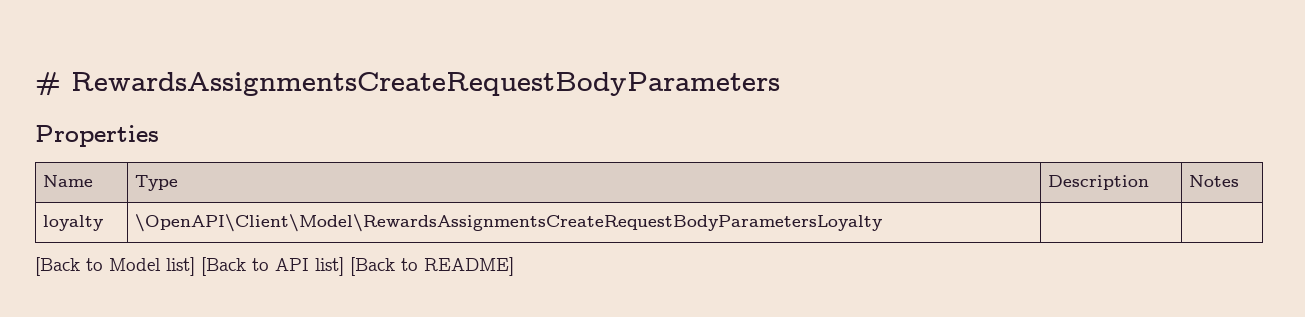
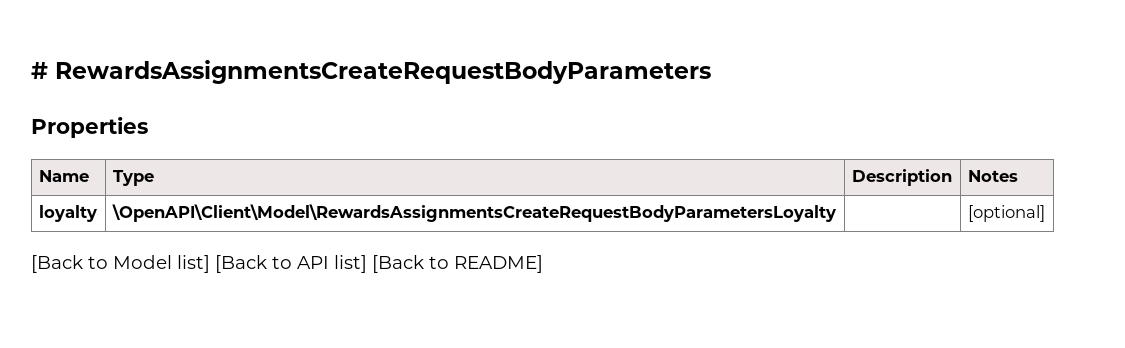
- loyalty | \OpenAPI\Client\Model\RewardsAssignmentsCreateRequestBodyParametersLoyalty | |
+ loyalty | \OpenAPI\Client\Model\RewardsAssignmentsCreateRequestBodyParametersLoyalty | | [optional]

